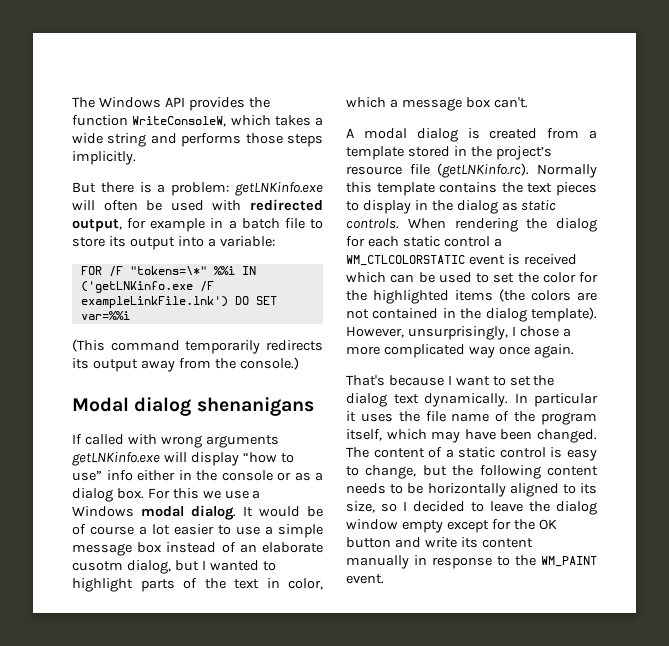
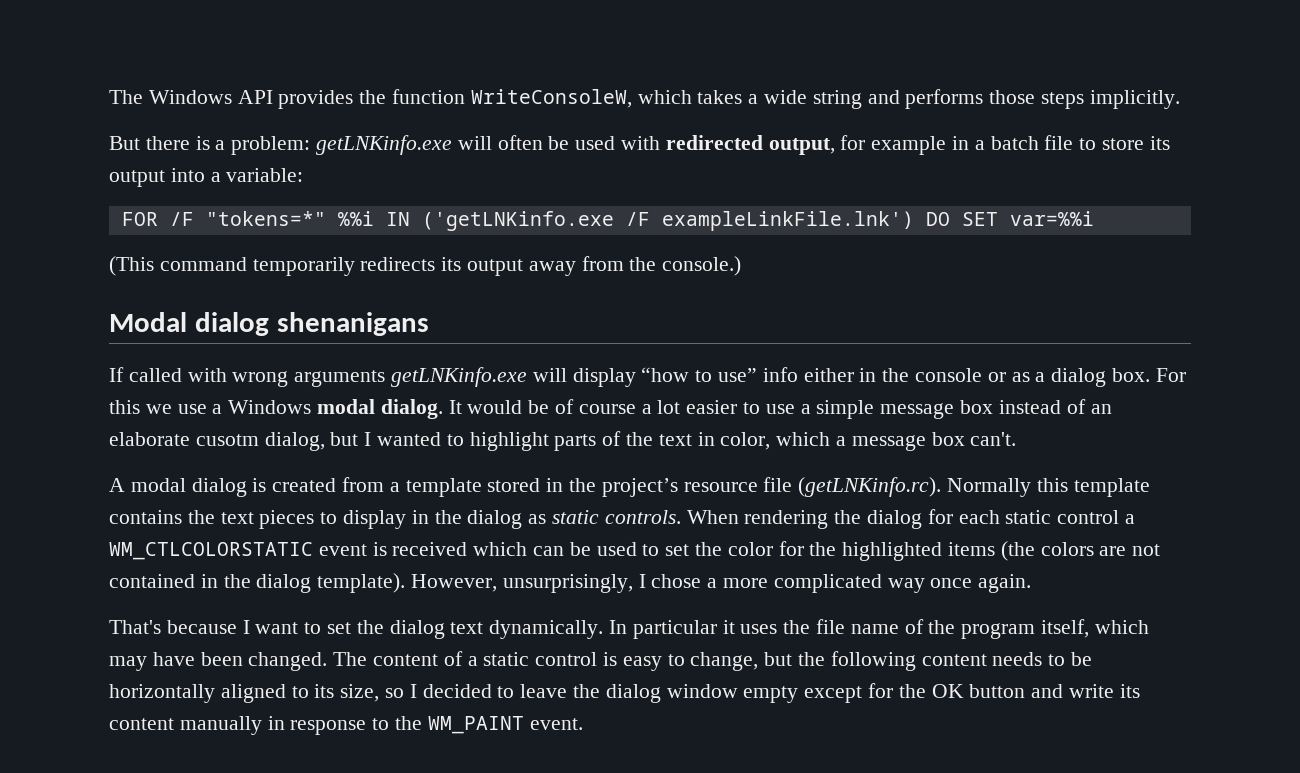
- FOR /F "tokens=\*" %%i IN ('getLNKinfo.exe /F exampleLinkFile.lnk') DO SET var=%%i
+ FOR /F "tokens=*" %%i IN ('getLNKinfo.exe /F exampleLinkFile.lnk') DO SET var=%%i

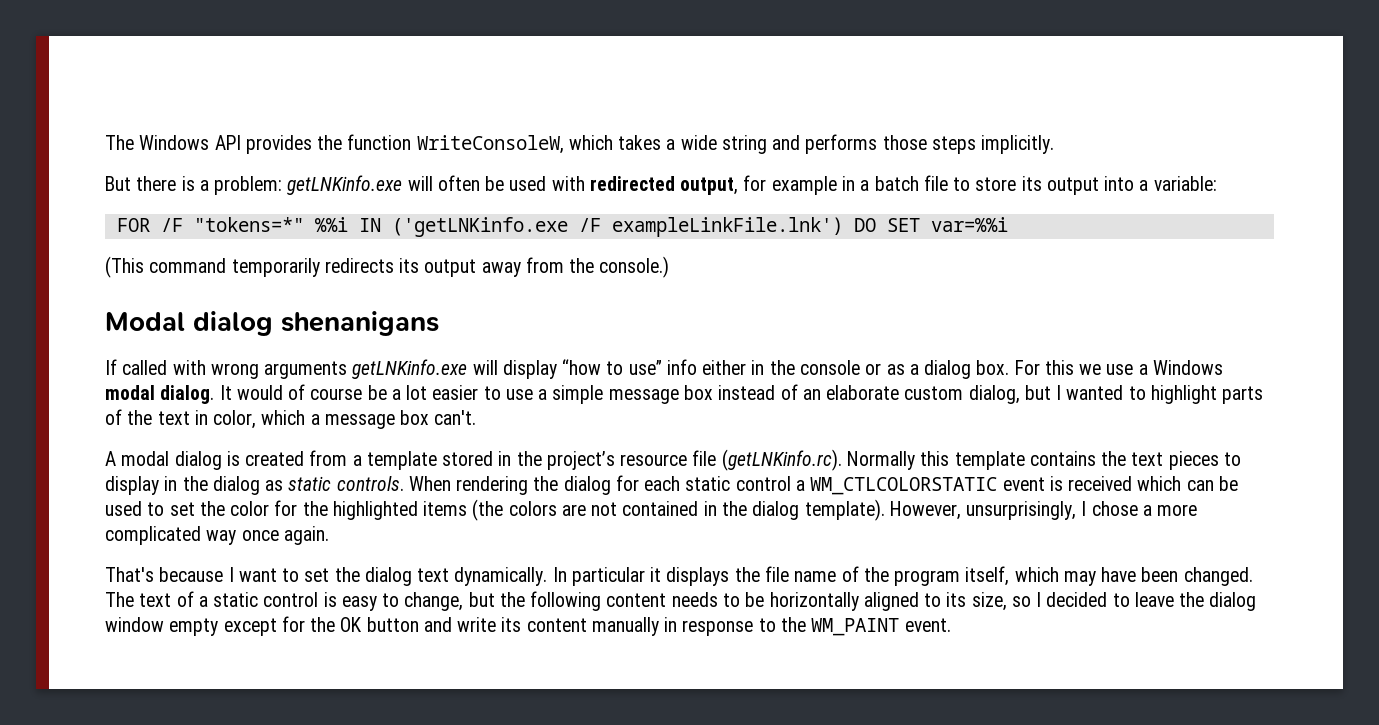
- It would be of course a lot easier to use a simple message box instead of an elaborate cusotm dialog, but I wanted to highlight parts of the text in color, which a message box can't.
+ It would of course be a lot easier to use a simple message box instead of an elaborate custom dialog, but I wanted to highlight parts of the text in color, which a message box can't.
- In particular it uses the file name of the program itself, which may have been changed.
+ In particular it displays the file name of the program itself, which may have been changed.
- The content of a static control is easy to change, but the following content needs to be horizontally aligned to its size, so I decided to leave the dialog window empty except for the OK button and write its content manually in response to the WM_PAINT event.
+ The text of a static control is easy to change, but the following content needs to be horizontally aligned to its size, so I decided to leave the dialog window empty except for the OK button and write its content manually in response to the WM_PAINT event.

